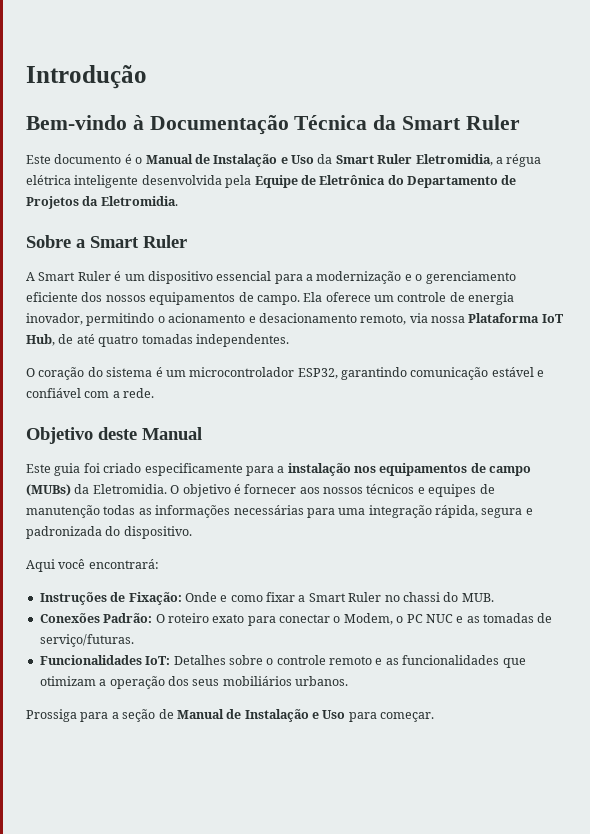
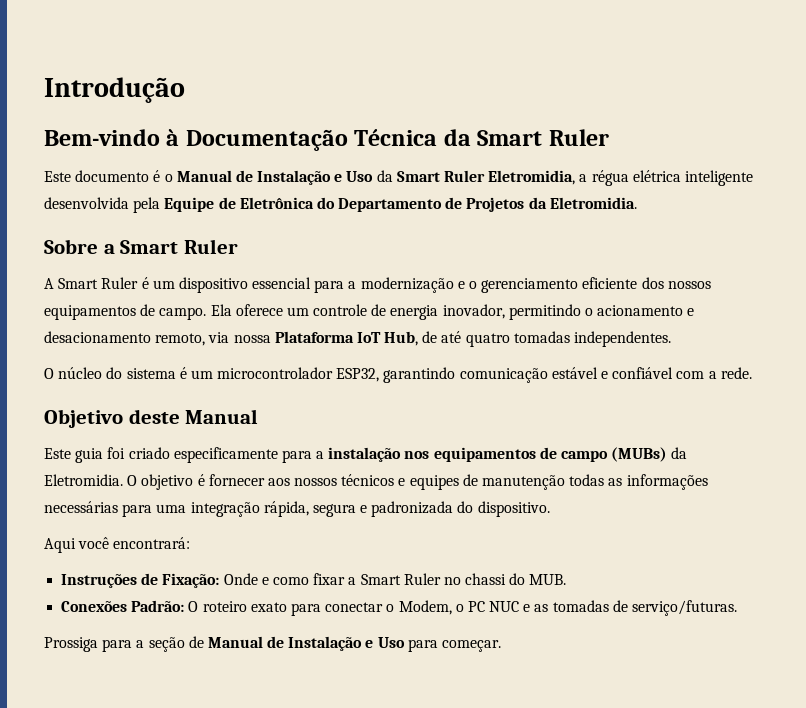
- O coração do sistema é um microcontrolador ESP32, garantindo comunicação estável e confiável com a rede.
+ O núcleo do sistema é um microcontrolador ESP32, garantindo comunicação estável e confiável com a rede.
- Funcionalidades IoT: Detalhes sobre o controle remoto e as funcionalidades que otimizam a operação dos seus mobiliários urbanos.

